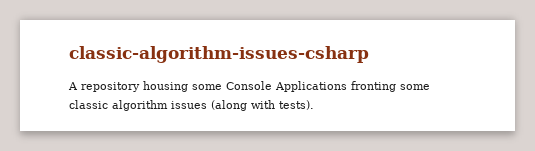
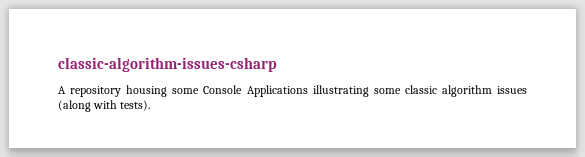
- A repository housing some Console Applications fronting some classic algorithm issues (along with tests).
+ A repository housing some Console Applications illustrating some classic algorithm issues (along with tests).

